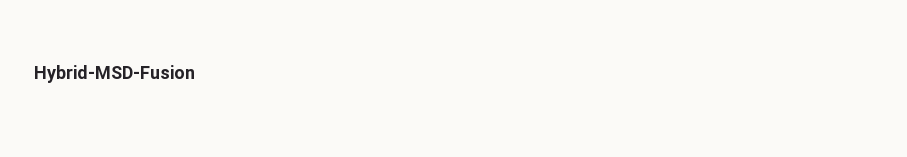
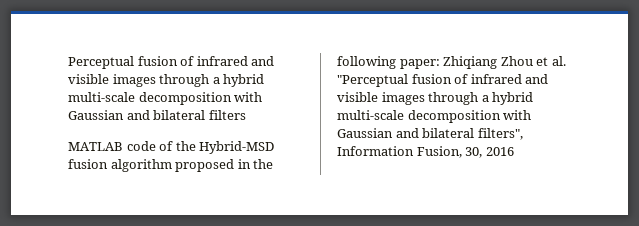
- Hybrid-MSD-Fusion
+ Perceptual fusion of infrared and visible images through a hybrid multi-scale decomposition with Gaussian and bilateral filters
+ MATLAB code of the Hybrid-MSD fusion algorithm proposed in the following paper: Zhiqiang Zhou et al. "Perceptual fusion of infrared and visible images through a hybrid multi-scale decomposition with Gaussian and bilateral filters", Information Fusion, 30, 2016

